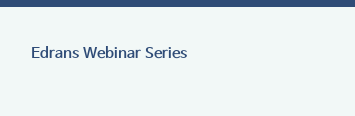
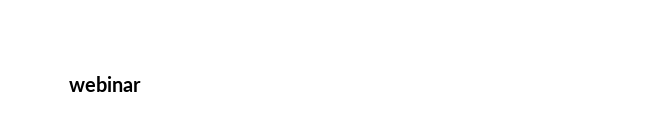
- Edrans Webinar Series
+ webinar

